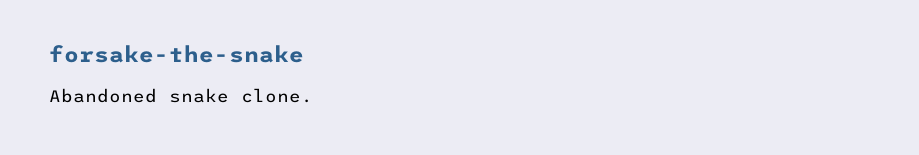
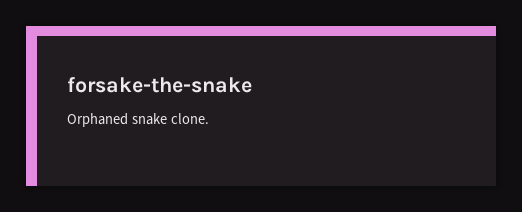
- Abandoned snake clone.
+ Orphaned snake clone.

